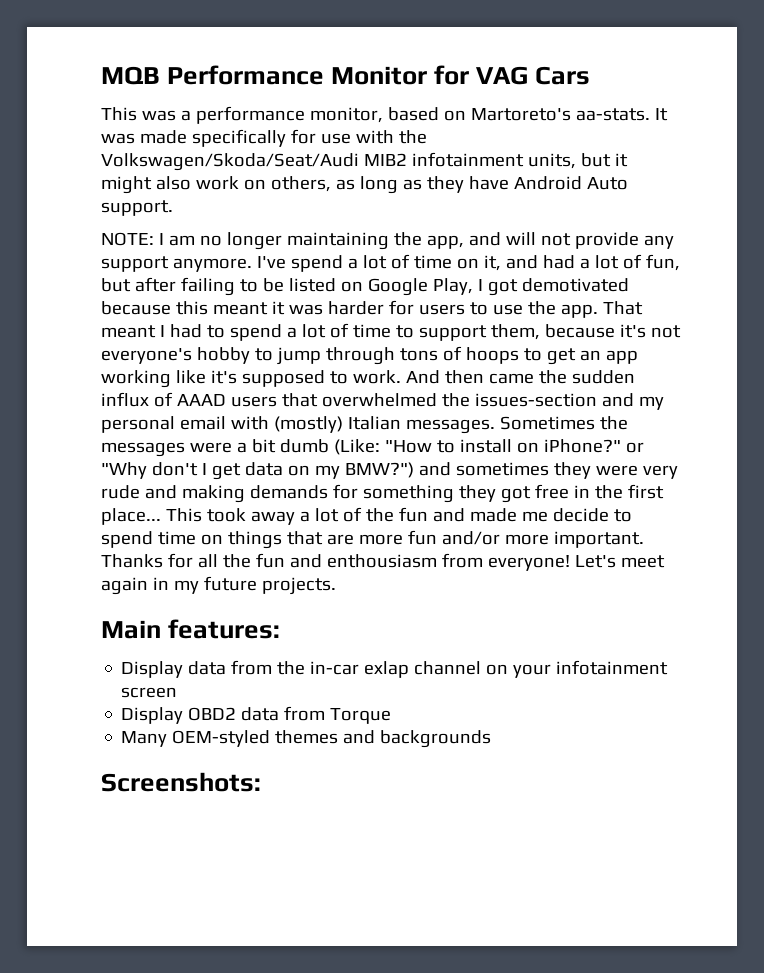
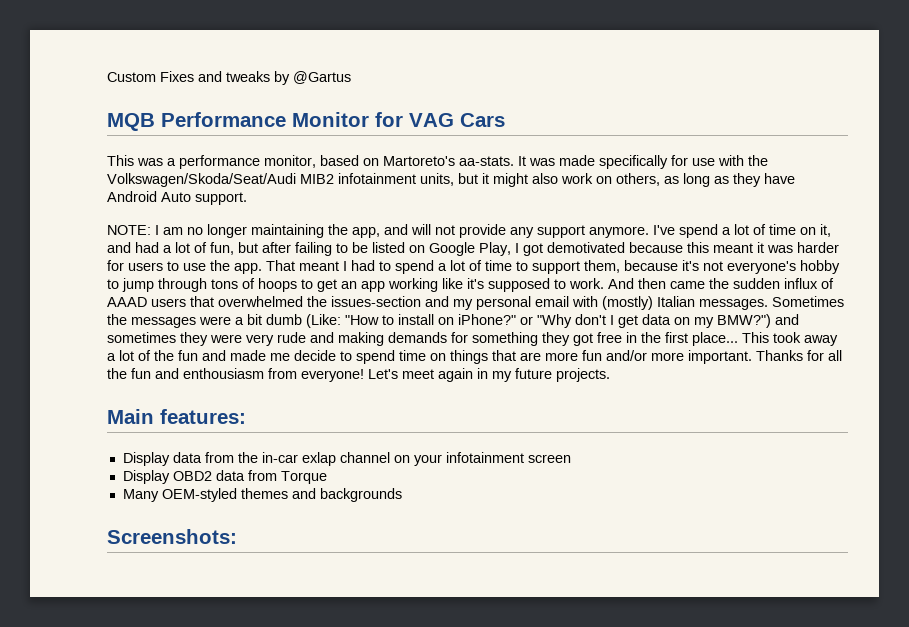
+ Custom Fixes and tweaks by @Gartus

